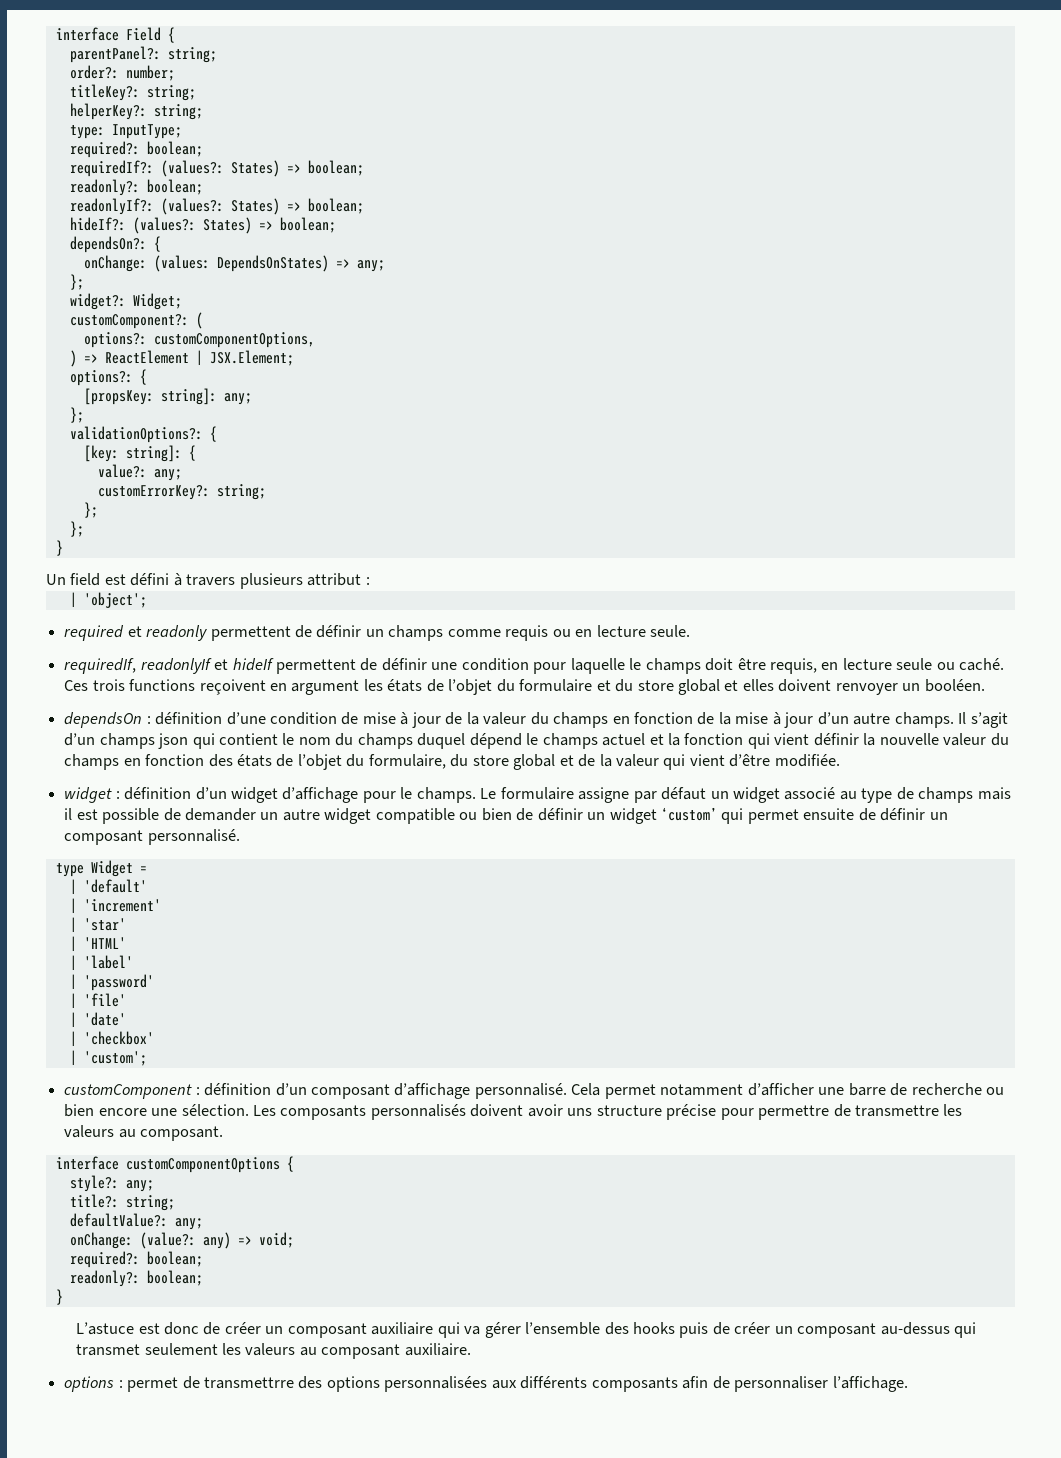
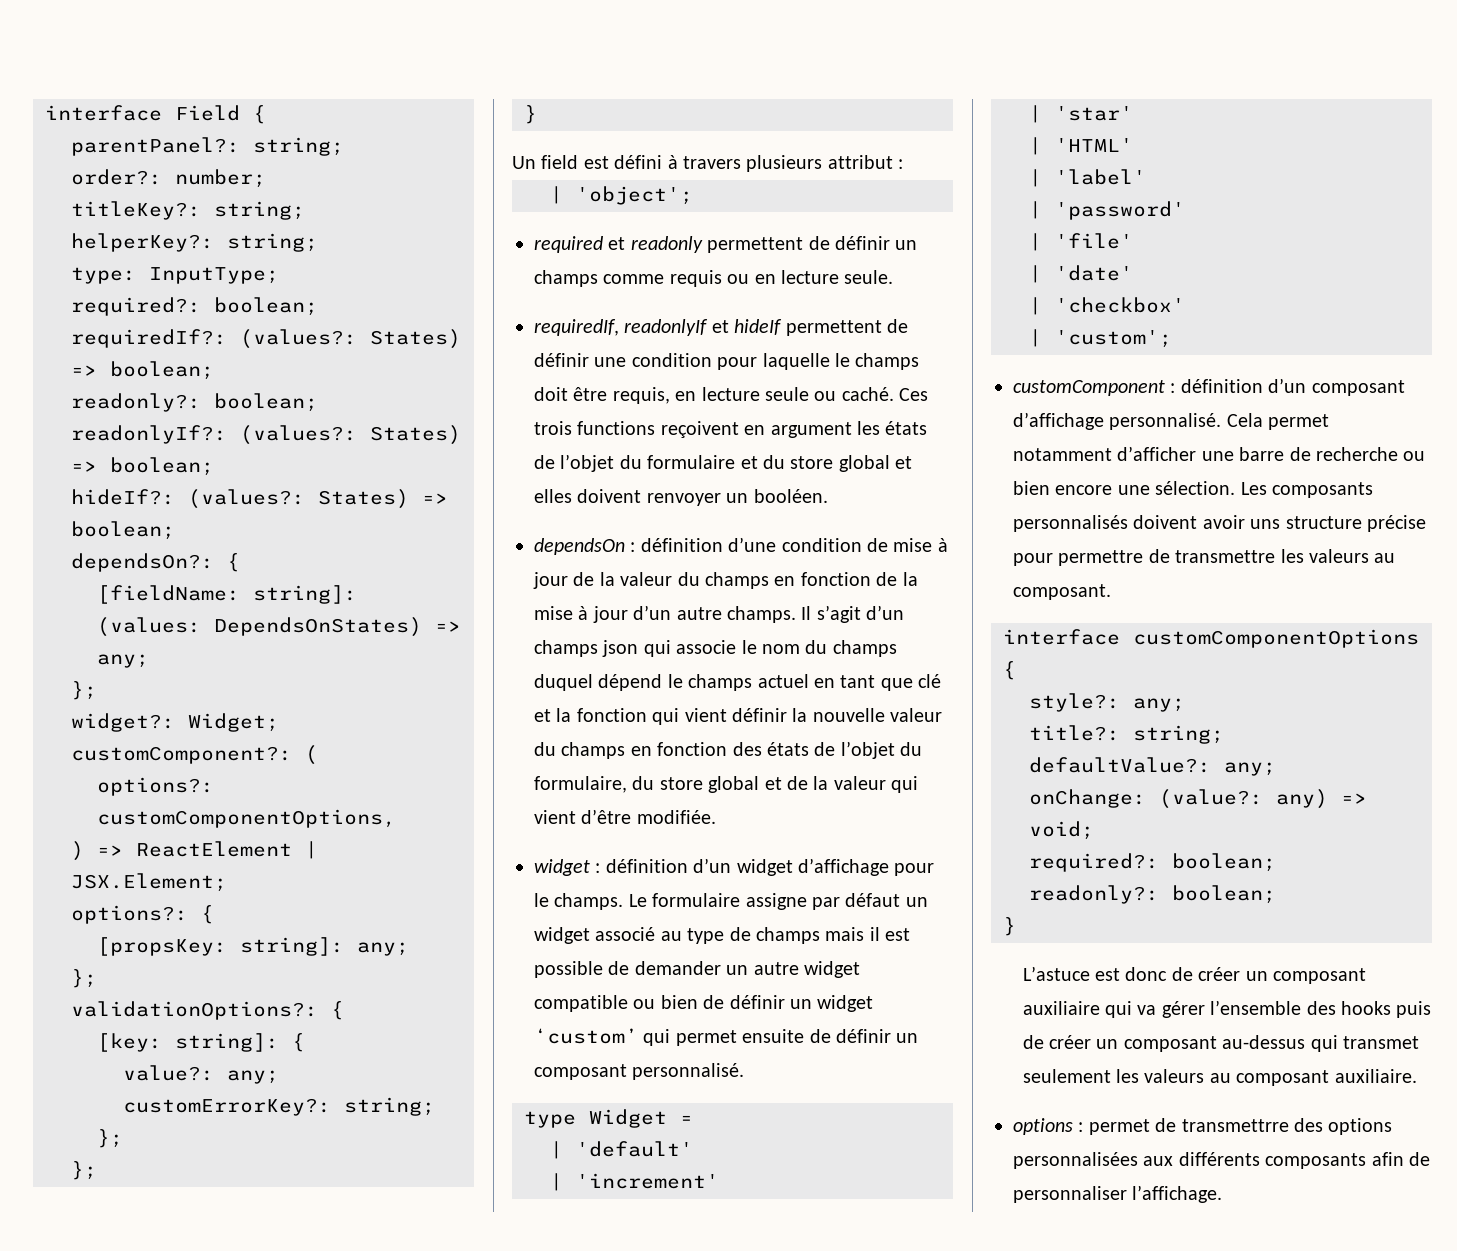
- onChange: (values: DependsOnStates) => any;
+ [fieldName: string]: (values: DependsOnStates) => any;
- Il s’agit d’un champs json qui contient le nom du champs duquel dépend le champs actuel et la fonction qui vient définir la nouvelle valeur du champs en fonction des états de l’objet du formulaire, du store global et de la valeur qui vient d’être modifiée.
+ Il s’agit d’un champs json qui associe le nom du champs duquel dépend le champs actuel en tant que clé et la fonction qui vient définir la nouvelle valeur du champs en fonction des états de l’objet du formulaire, du store global et de la valeur qui vient d’être modifiée.

